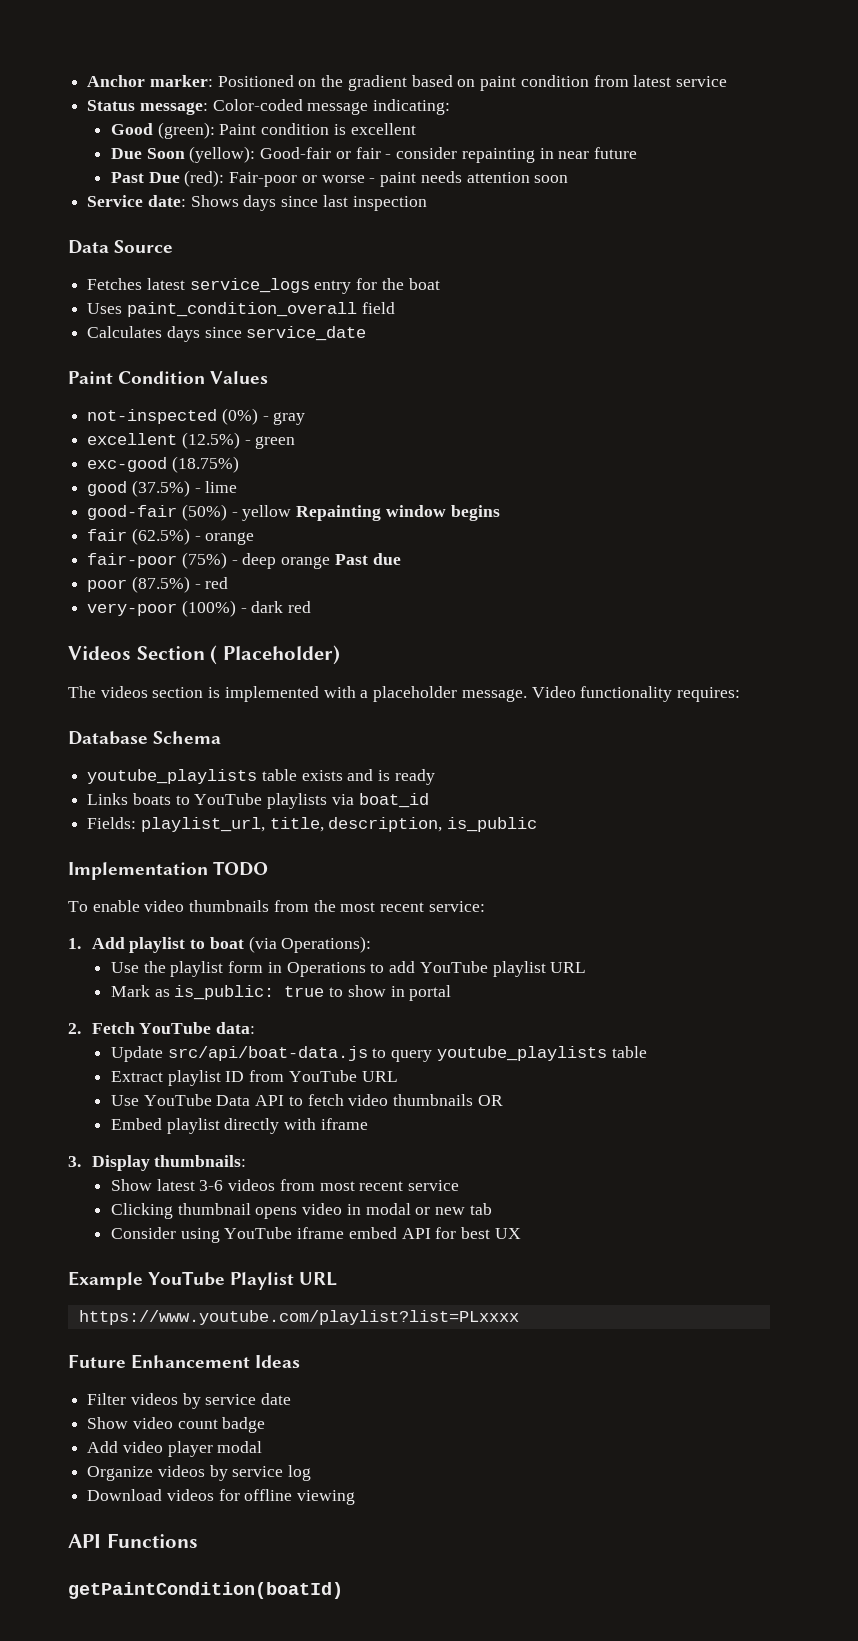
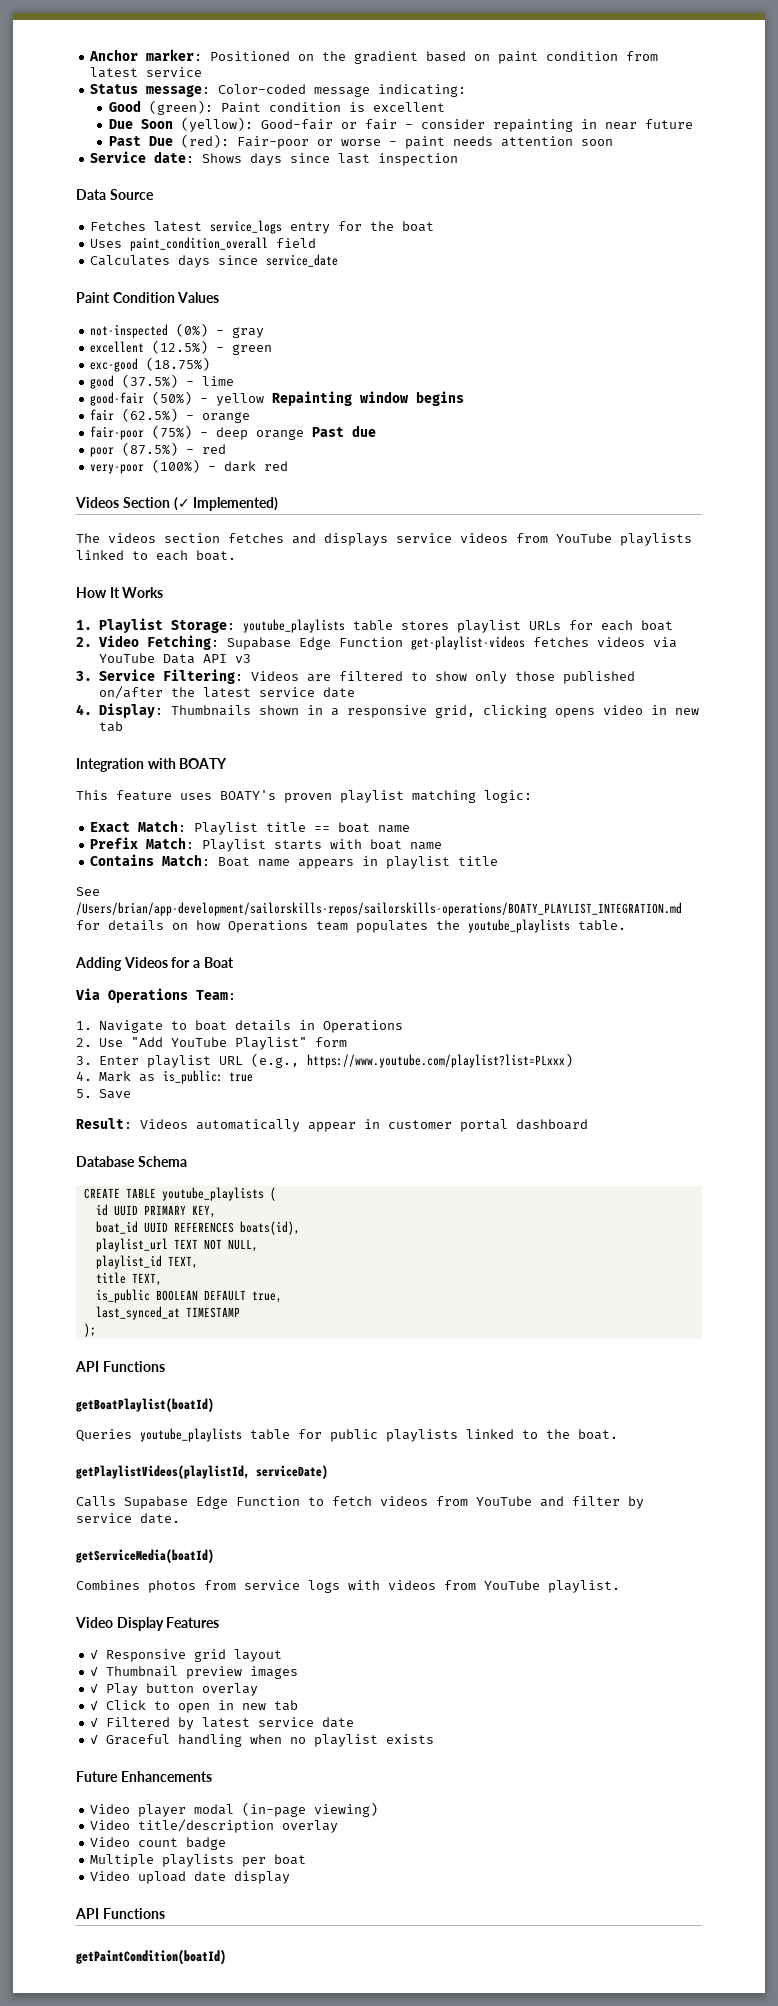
- Videos Section ( Placeholder)
+ Videos Section (✓ Implemented)
- The videos section is implemented with a placeholder message. Video functionality requires:
+ The videos section fetches and displays service videos from YouTube playlists linked to each boat.
+ How It Works
+ 1. Playlist Storage: youtube_playlists table stores playlist URLs for each boat
+ 2. Video Fetching: Supabase Edge Function get-playlist-videos fetches videos via YouTube Data API v3
+ 3. Service Filtering: Videos are filtered to show only those published on/after the latest service date
+ 4. Display: Thumbnails shown in a responsive grid, clicking opens video in new tab
+ Integration with BOATY
+ This feature uses BOATY's proven playlist matching logic:
+ Exact Match: Playlist title == boat name
+ Prefix Match: Playlist starts with boat name
+ Contains Match: Boat name appears in playlist title
+ See /Users/brian/app-development/sailorskills-repos/sailorskills-operations/BOATY_PLAYLIST_INTEGRATION.md for details on how Operations team populates the youtube_playlists table.
+ Adding Videos for a Boat
+ Via Operations Team:
+ 1. Navigate to boat details in Operations
+ 2. Use "Add YouTube Playlist" form
+ 3. Enter playlist URL (e.g., https://www.youtube.com/playlist?list=PLxxx)
+ 4. Mark as is_public: true
+ 5. Save
+ Result: Videos automatically appear in customer portal dashboard
  Database Schema
- youtube_playlists table exists and is ready
- Links boats to YouTube playlists via boat_id
- Fields: playlist_url, title, description, is_public
- Implementation TODO
- To enable video thumbnails from the most recent service:
- 1. Add playlist to boat (via Operations):
- Use the playlist form in Operations to add YouTube playlist URL
- Mark as is_public: true to show in portal
- 2. Fetch YouTube data:
- Update src/api/boat-data.js to query youtube_playlists table
- Extract playlist ID from YouTube URL
- Use YouTube Data API to fetch video thumbnails OR
- Embed playlist directly with iframe
- 3. Display thumbnails:
- Show latest 3-6 videos from most recent service
- Clicking thumbnail opens video in modal or new tab
- Consider using YouTube iframe embed API for best UX
- Example YouTube Playlist URL
- https://www.youtube.com/playlist?list=PLxxxx
- Future Enhancement Ideas
- Filter videos by service date
- Show video count badge
- Add video player modal
- Organize videos by service log
- Download videos for offline viewing
+ CREATE TABLE youtube_playlists (
+ id UUID PRIMARY KEY,
+ boat_id UUID REFERENCES boats(id),
+ playlist_url TEXT NOT NULL,
+ playlist_id TEXT,
+ title TEXT,
+ is_public BOOLEAN DEFAULT true,
+ last_synced_at TIMESTAMP
+ );
+ API Functions
+ getBoatPlaylist(boatId)
+ Queries youtube_playlists table for public playlists linked to the boat.
+ getPlaylistVideos(playlistId, serviceDate)
+ Calls Supabase Edge Function to fetch videos from YouTube and filter by service date.
+ getServiceMedia(boatId)
+ Combines photos from service logs with videos from YouTube playlist.
+ Video Display Features
+ ✓ Responsive grid layout
+ ✓ Thumbnail preview images
+ ✓ Play button overlay
+ ✓ Click to open in new tab
+ ✓ Filtered by latest service date
+ ✓ Graceful handling when no playlist exists
+ Future Enhancements
+ Video player modal (in-page viewing)
+ Video title/description overlay
+ Video count badge
+ Multiple playlists per boat
+ Video upload date display

